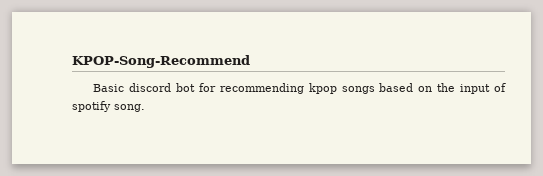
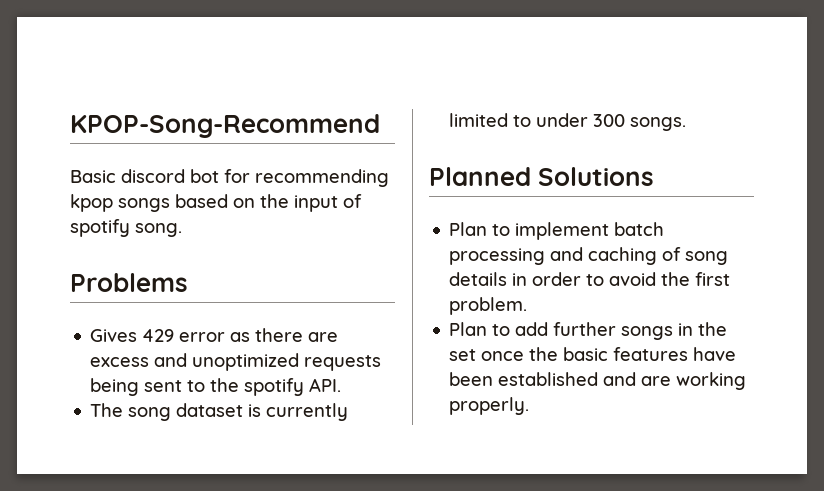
+ Problems
+ Gives 429 error as there are excess and unoptimized requests being sent to the spotify API.
+ The song dataset is currently limited to under 300 songs.
+ Planned Solutions
+ Plan to implement batch processing and caching of song details in order to avoid the first problem.
+ Plan to add further songs in the set once the basic features have been established and are working properly.

